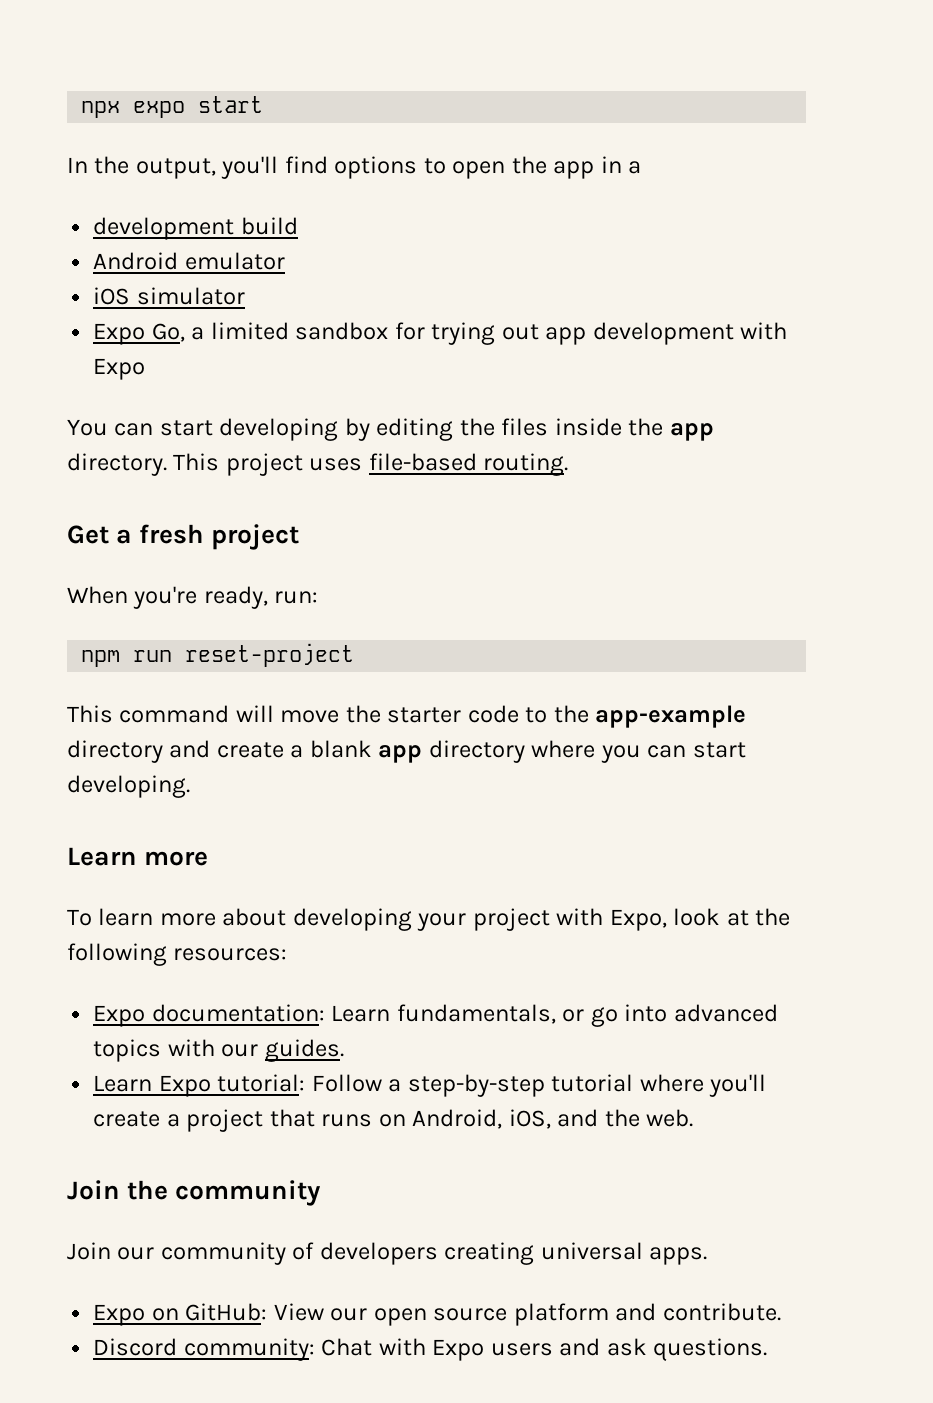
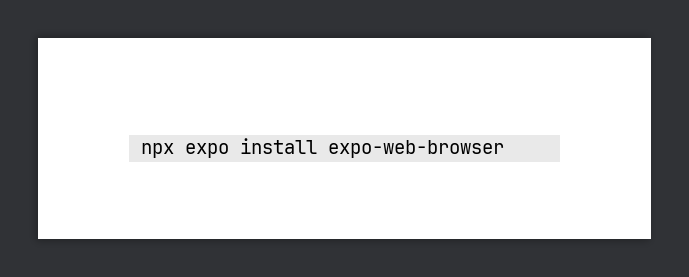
- npx expo start
- In the output, you'll find options to open the app in a
- development build
- Android emulator
- iOS simulator
- Expo Go, a limited sandbox for trying out app development with Expo
- You can start developing by editing the files inside the app directory. This project uses file-based routing.
- Get a fresh project
- When you're ready, run:
- npm run reset-project
- This command will move the starter code to the app-example directory and create a blank app directory where you can start developing.
- Learn more
- To learn more about developing your project with Expo, look at the following resources:
- Expo documentation: Learn fundamentals, or go into advanced topics with our guides.
- Learn Expo tutorial: Follow a step-by-step tutorial where you'll create a project that runs on Android, iOS, and the web.
- Join the community
- Join our community of developers creating universal apps.
- Expo on GitHub: View our open source platform and contribute.
- Discord community: Chat with Expo users and ask questions.
+ npx expo install expo-web-browser

